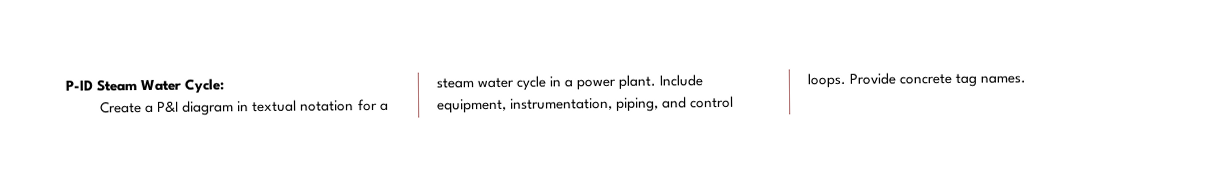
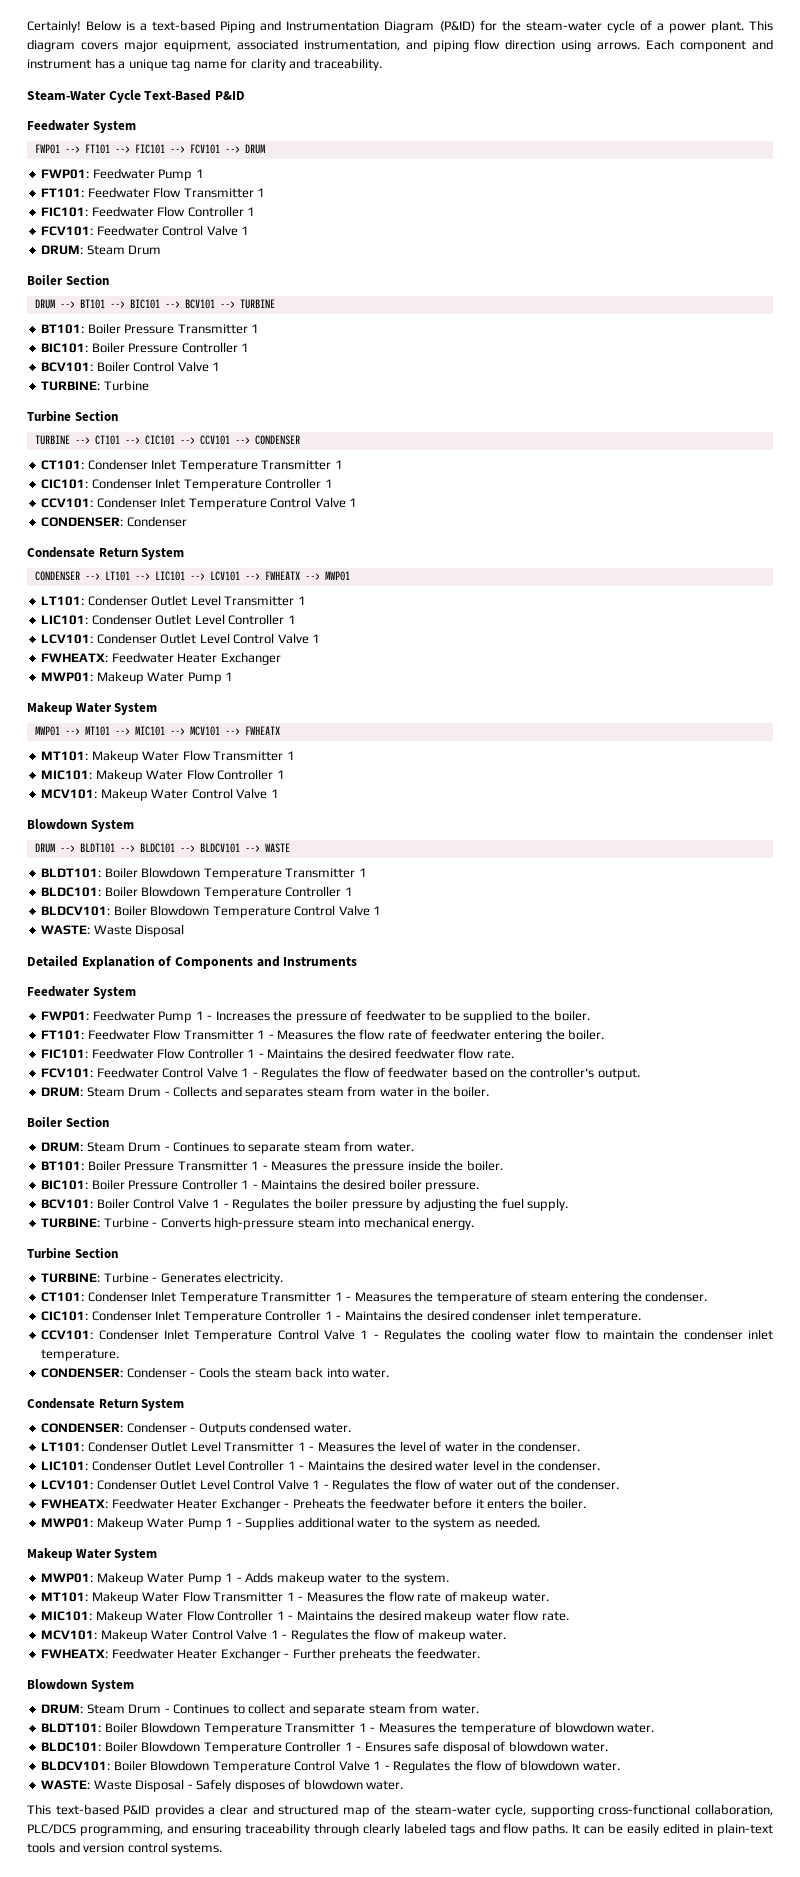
- P-ID Steam Water Cycle:
- Create a P&I diagram in textual notation for a steam water cycle in a power plant. Include equipment, instrumentation, piping, and control loops. Provide concrete tag names.
+ Certainly! Below is a text-based Piping and Instrumentation Diagram (P&ID) for the steam-water cycle of a power plant. This diagram covers major equipment, associated instrumentation, and piping flow direction using arrows. Each component and instrument has a unique tag name for clarity and traceability.
+ Steam-Water Cycle Text-Based P&ID
+ Feedwater System
+ FWP01 --> FT101 --> FIC101 --> FCV101 --> DRUM
+ FWP01: Feedwater Pump 1
+ FT101: Feedwater Flow Transmitter 1
+ FIC101: Feedwater Flow Controller 1
+ FCV101: Feedwater Control Valve 1
+ DRUM: Steam Drum
+ Boiler Section
+ DRUM --> BT101 --> BIC101 --> BCV101 --> TURBINE
+ BT101: Boiler Pressure Transmitter 1
+ BIC101: Boiler Pressure Controller 1
+ BCV101: Boiler Control Valve 1
+ TURBINE: Turbine
+ Turbine Section
+ TURBINE --> CT101 --> CIC101 --> CCV101 --> CONDENSER
+ CT101: Condenser Inlet Temperature Transmitter 1
+ CIC101: Condenser Inlet Temperature Controller 1
+ CCV101: Condenser Inlet Temperature Control Valve 1
+ CONDENSER: Condenser
+ Condensate Return System
+ CONDENSER --> LT101 --> LIC101 --> LCV101 --> FWHEATX --> MWP01
+ LT101: Condenser Outlet Level Transmitter 1
+ LIC101: Condenser Outlet Level Controller 1
+ LCV101: Condenser Outlet Level Control Valve 1
+ FWHEATX: Feedwater Heater Exchanger
+ MWP01: Makeup Water Pump 1
+ Makeup Water System
+ MWP01 --> MT101 --> MIC101 --> MCV101 --> FWHEATX
+ MT101: Makeup Water Flow Transmitter 1
+ MIC101: Makeup Water Flow Controller 1
+ MCV101: Makeup Water Control Valve 1
+ Blowdown System
+ DRUM --> BLDT101 --> BLDC101 --> BLDCV101 --> WASTE
+ BLDT101: Boiler Blowdown Temperature Transmitter 1
+ BLDC101: Boiler Blowdown Temperature Controller 1
+ BLDCV101: Boiler Blowdown Temperature Control Valve 1
+ WASTE: Waste Disposal
+ Detailed Explanation of Components and Instruments
+ Feedwater System
+ FWP01: Feedwater Pump 1 - Increases the pressure of feedwater to be supplied to the boiler.
+ FT101: Feedwater Flow Transmitter 1 - Measures the flow rate of feedwater entering the boiler.
+ FIC101: Feedwater Flow Controller 1 - Maintains the desired feedwater flow rate.
+ FCV101: Feedwater Control Valve 1 - Regulates the flow of feedwater based on the controller's output.
+ DRUM: Steam Drum - Collects and separates steam from water in the boiler.
+ Boiler Section
+ DRUM: Steam Drum - Continues to separate steam from water.
+ BT101: Boiler Pressure Transmitter 1 - Measures the pressure inside the boiler.
+ BIC101: Boiler Pressure Controller 1 - Maintains the desired boiler pressure.
+ BCV101: Boiler Control Valve 1 - Regulates the boiler pressure by adjusting the fuel supply.
+ TURBINE: Turbine - Converts high-pressure steam into mechanical energy.
+ Turbine Section
+ TURBINE: Turbine - Generates electricity.
+ CT101: Condenser Inlet Temperature Transmitter 1 - Measures the temperature of steam entering the condenser.
+ CIC101: Condenser Inlet Temperature Controller 1 - Maintains the desired condenser inlet temperature.
+ CCV101: Condenser Inlet Temperature Control Valve 1 - Regulates the cooling water flow to maintain the condenser inlet temperature.
+ CONDENSER: Condenser - Cools the steam back into water.
+ Condensate Return System
+ CONDENSER: Condenser - Outputs condensed water.
+ LT101: Condenser Outlet Level Transmitter 1 - Measures the level of water in the condenser.
+ LIC101: Condenser Outlet Level Controller 1 - Maintains the desired water level in the condenser.
+ LCV101: Condenser Outlet Level Control Valve 1 - Regulates the flow of water out of the condenser.
+ FWHEATX: Feedwater Heater Exchanger - Preheats the feedwater before it enters the boiler.
+ MWP01: Makeup Water Pump 1 - Supplies additional water to the system as needed.
+ Makeup Water System
+ MWP01: Makeup Water Pump 1 - Adds makeup water to the system.
+ MT101: Makeup Water Flow Transmitter 1 - Measures the flow rate of makeup water.
+ MIC101: Makeup Water Flow Controller 1 - Maintains the desired makeup water flow rate.
+ MCV101: Makeup Water Control Valve 1 - Regulates the flow of makeup water.
+ FWHEATX: Feedwater Heater Exchanger - Further preheats the feedwater.
+ Blowdown System
+ DRUM: Steam Drum - Continues to collect and separate steam from water.
+ BLDT101: Boiler Blowdown Temperature Transmitter 1 - Measures the temperature of blowdown water.
+ BLDC101: Boiler Blowdown Temperature Controller 1 - Ensures safe disposal of blowdown water.
+ BLDCV101: Boiler Blowdown Temperature Control Valve 1 - Regulates the flow of blowdown water.
+ WASTE: Waste Disposal - Safely disposes of blowdown water.
+ This text-based P&ID provides a clear and structured map of the steam-water cycle, supporting cross-functional collaboration, PLC/DCS programming, and ensuring traceability through clearly labeled tags and flow paths. It can be easily edited in plain-text tools and version control systems.

